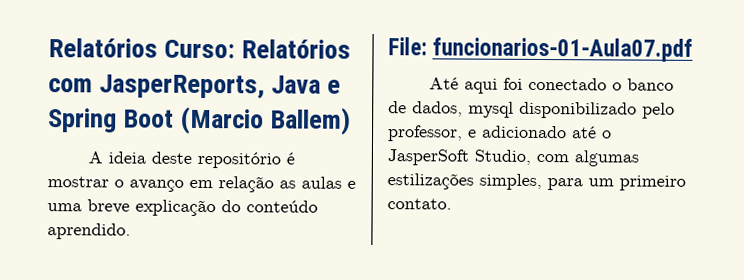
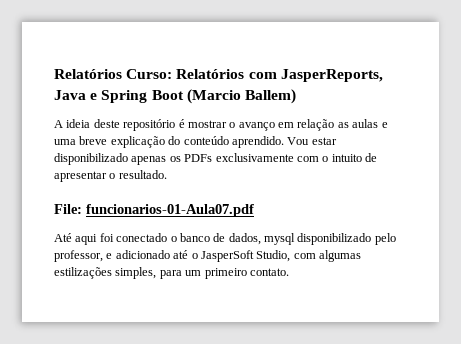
+ Vou estar disponibilizado apenas os PDFs exclusivamente com o intuito de apresentar o resultado.

